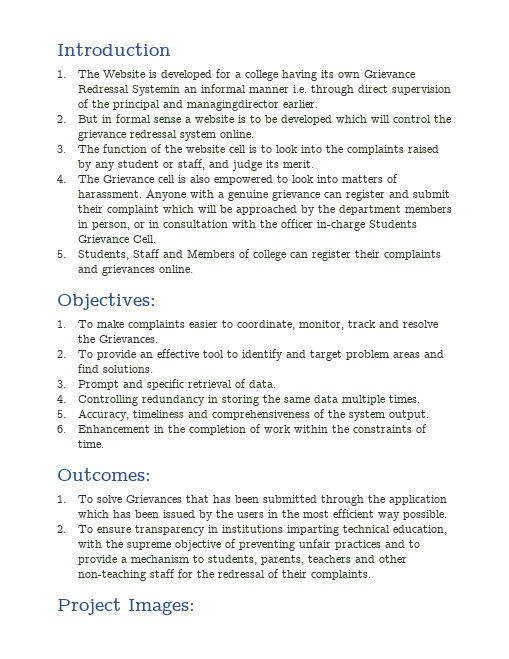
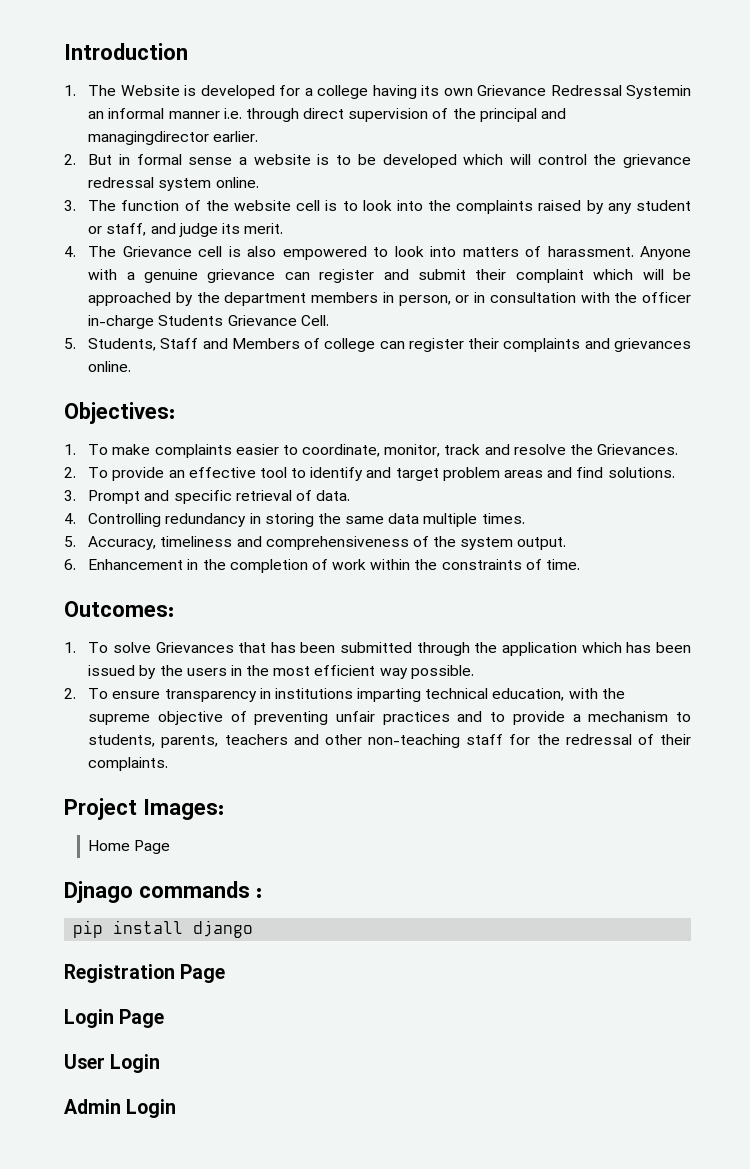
+ Home Page
+ Djnago commands :
+ pip install django
+ Registration Page
+ Login Page
+ User Login
+ Admin Login

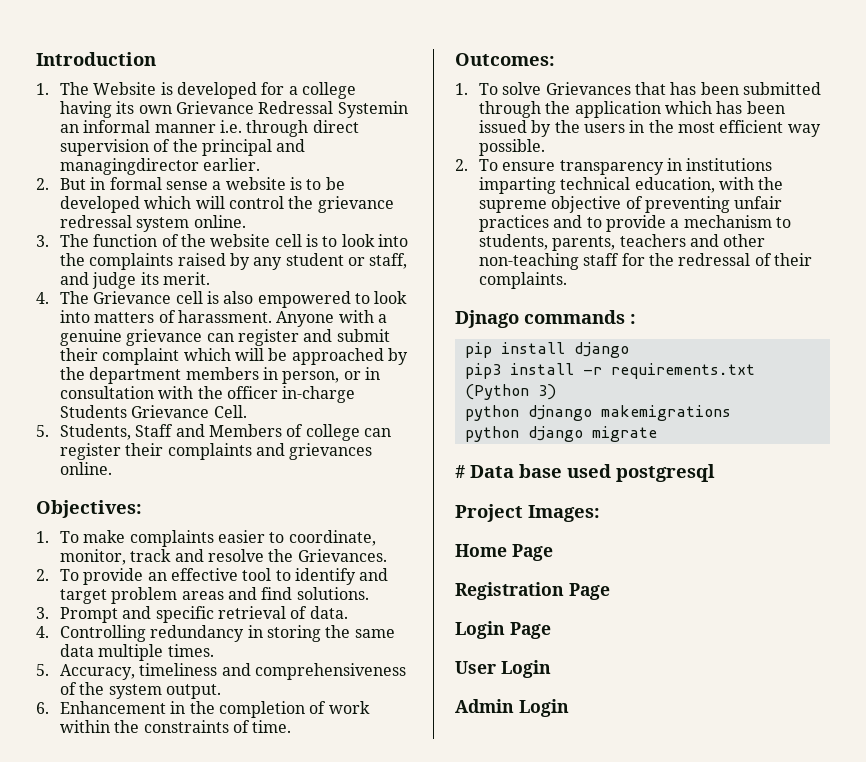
- Project Images:
- Home Page
+ pip3 install -r requirements.txt (Python 3)
+ python djnango makemigrations
+ python django migrate
+ # Data base used postgresql
+ Project Images:
+ Home Page

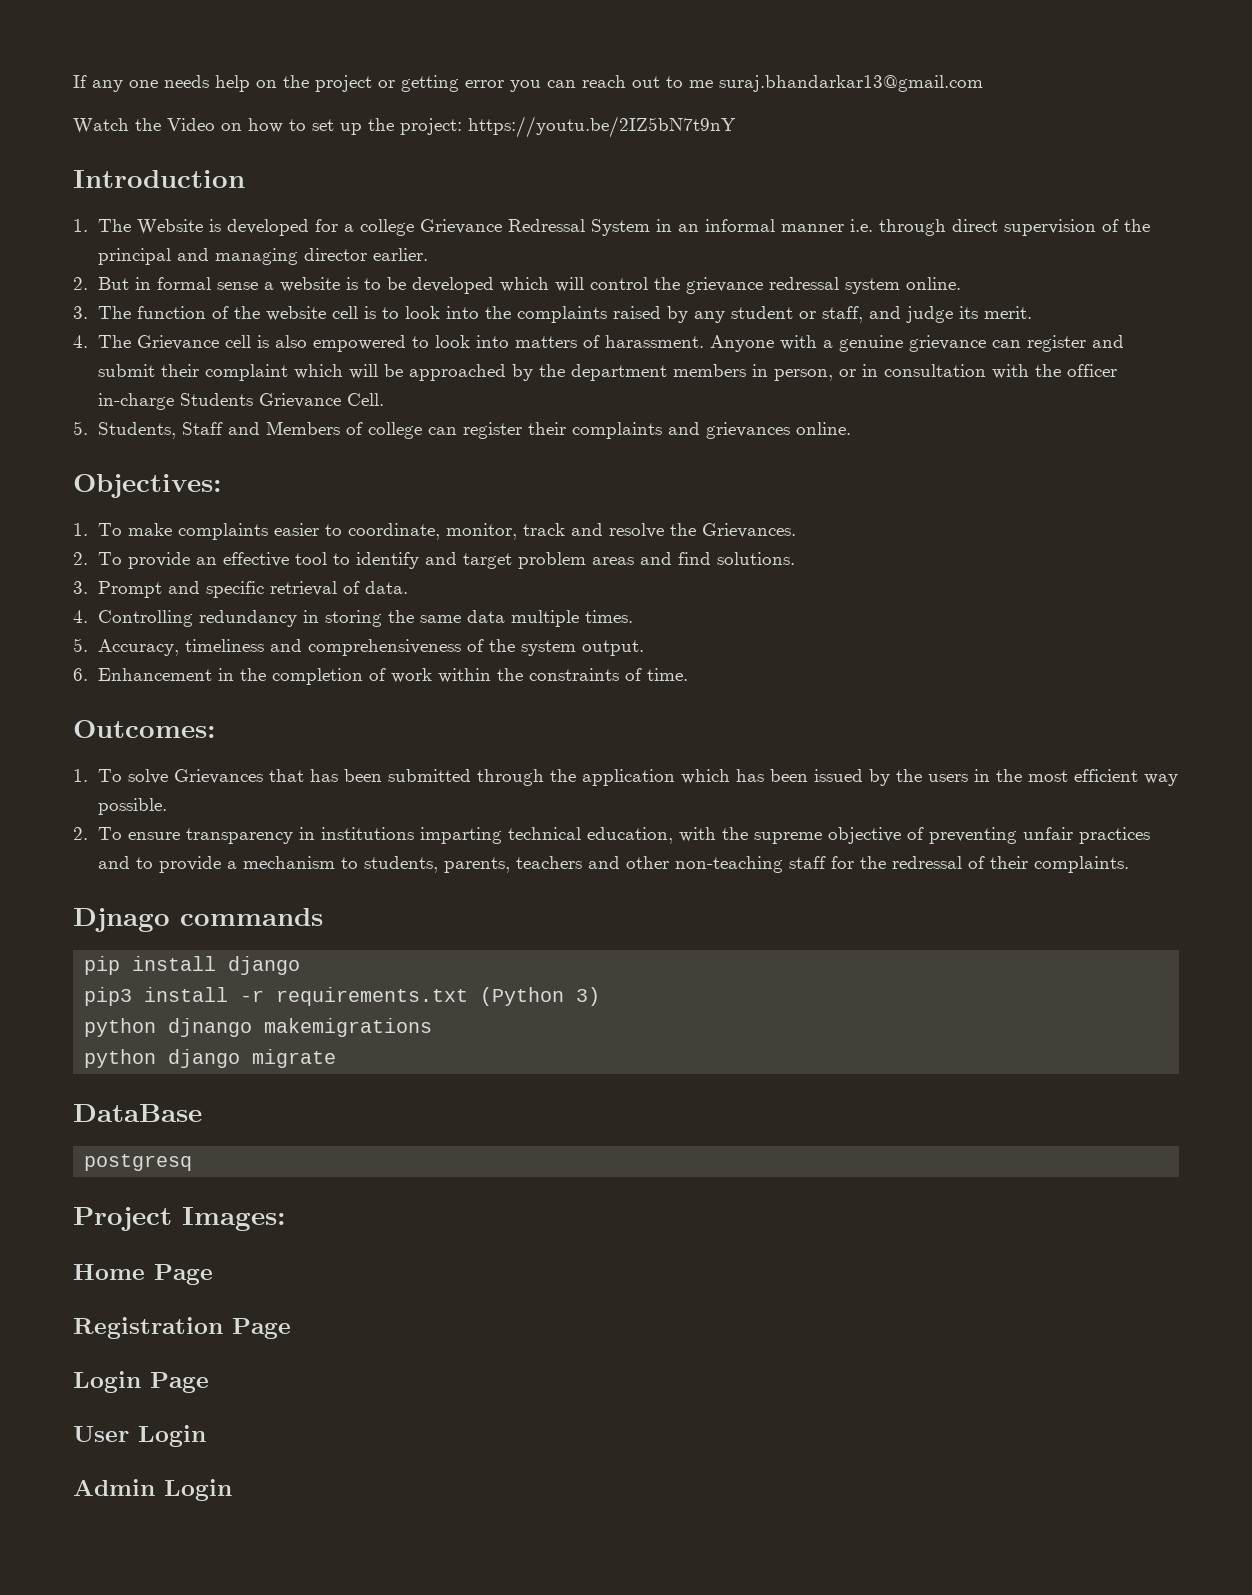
+ If any one needs help on the project or getting error you can reach out to me suraj.bhandarkar13@gmail.com
+ Watch the Video on how to set up the project: https://youtu.be/2IZ5bN7t9nY
- 1. The Website is developed for a college having its own Grievance Redressal Systemin an informal manner i.e. through direct supervision of the principal and managingdirector earlier.
+ 1. The Website is developed for a college Grievance Redressal System in an informal manner i.e. through direct supervision of the principal and managing director earlier.
- Djnago commands :
+ Djnago commands
- # Data base used postgresql
+ DataBase
+ postgresq

